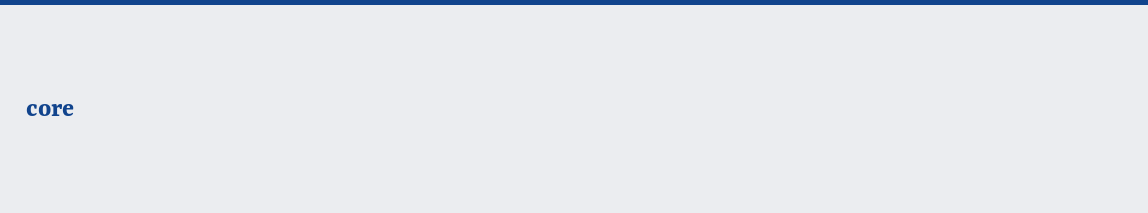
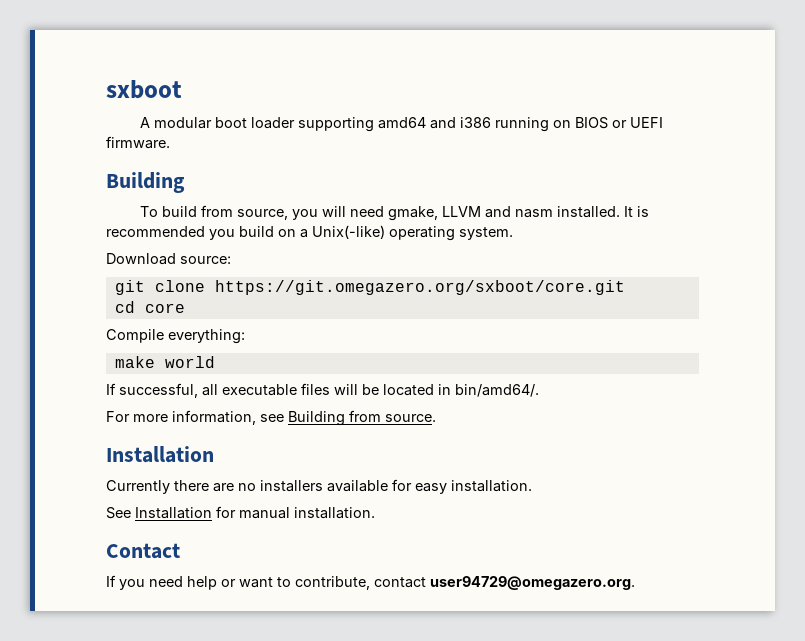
- core
+ sxboot
+ A modular boot loader supporting amd64 and i386 running on BIOS or UEFI firmware.
+ Building
+ To build from source, you will need gmake, LLVM and nasm installed. It is recommended you build on a Unix(-like) operating system.
+ Download source:
+ git clone https://git.omegazero.org/sxboot/core.git
+ cd core
+ Compile everything:
+ make world
+ If successful, all executable files will be located in bin/amd64/.
+ For more information, see Building from source.
+ Installation
+ Currently there are no installers available for easy installation.
+ See Installation for manual installation.
+ Contact
+ If you need help or want to contribute, contact user94729@omegazero.org.

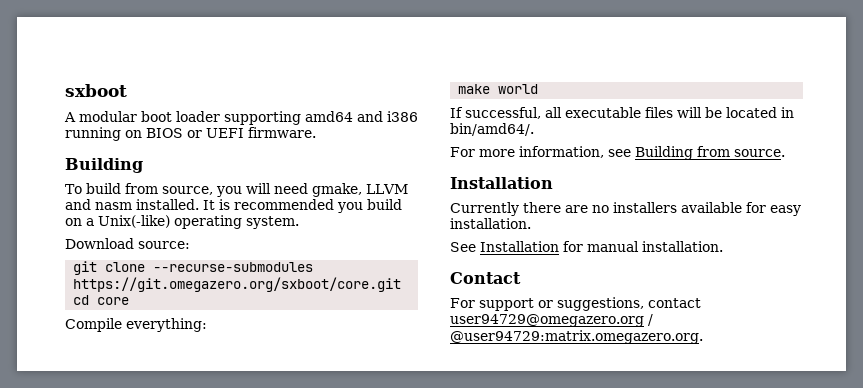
- git clone https://git.omegazero.org/sxboot/core.git
+ git clone --recurse-submodules https://git.omegazero.org/sxboot/core.git
- If you need help or want to contribute, contact user94729@omegazero.org.
+ For support or suggestions, contact user94729@omegazero.org / @user94729:matrix.omegazero.org.

